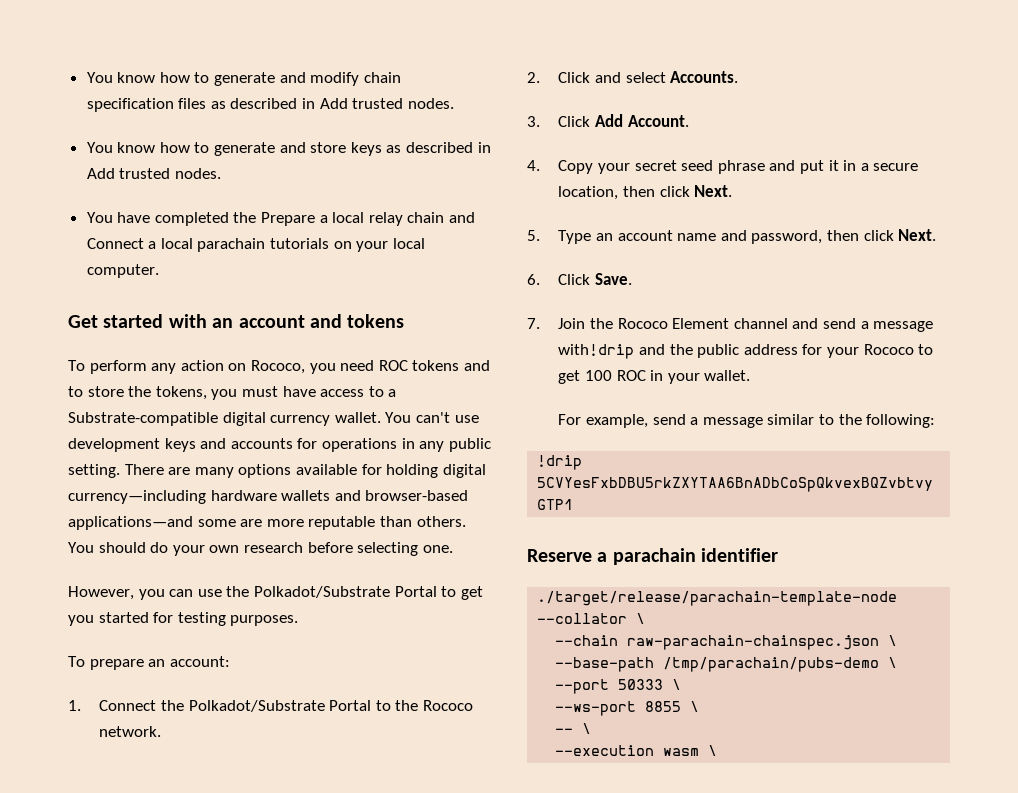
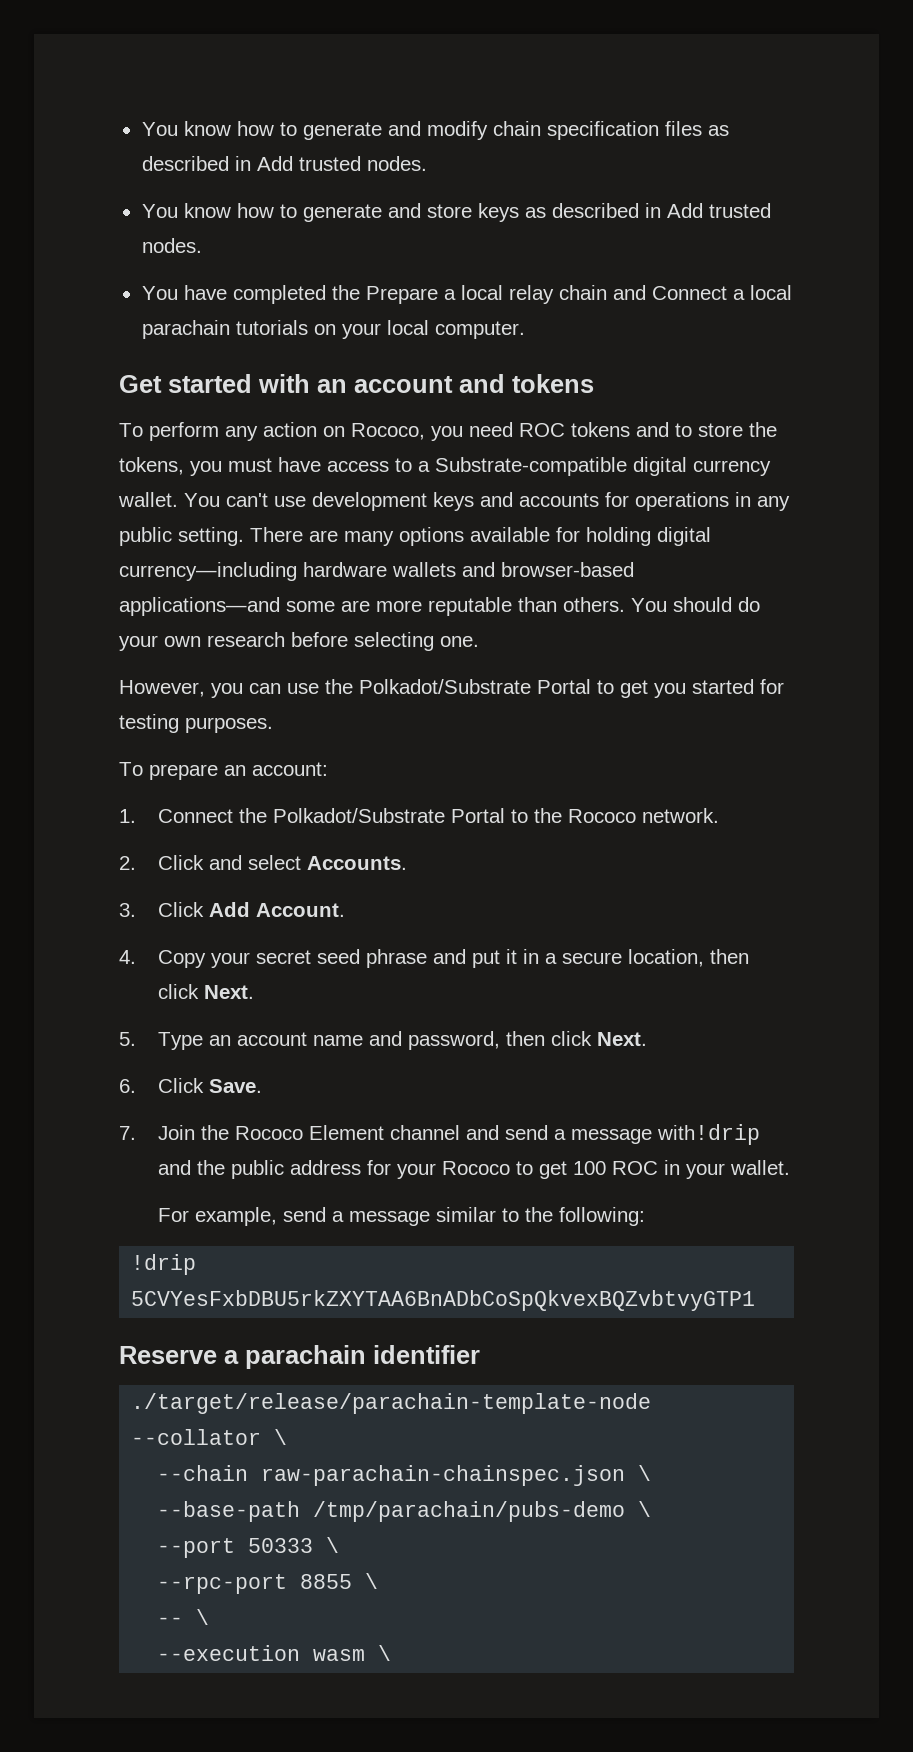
- --ws-port 8855 \
+ --rpc-port 8855 \

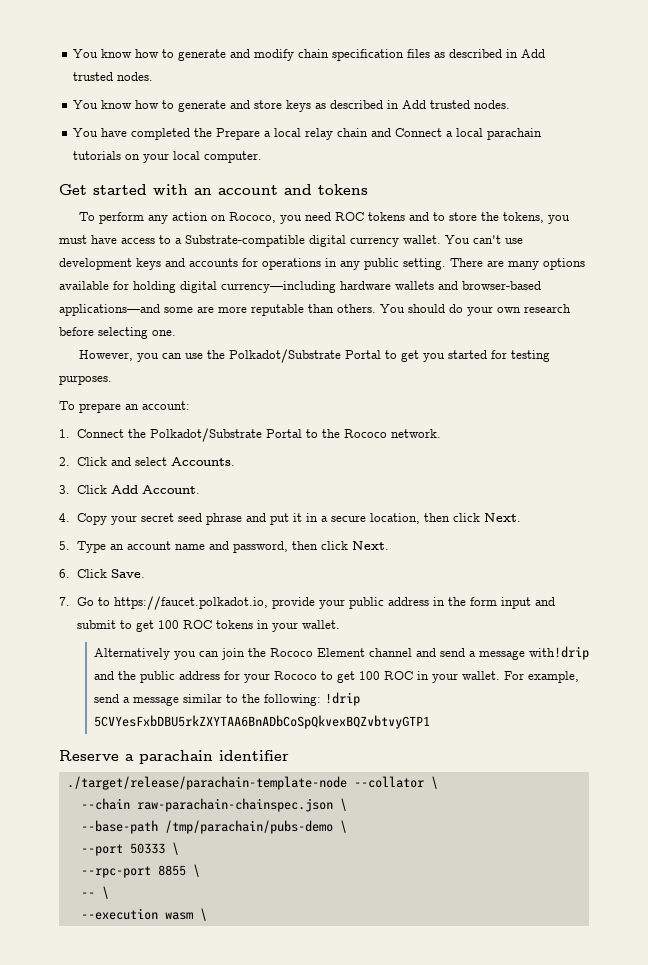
- 7. Join the Rococo Element channel and send a message with!drip and the public address for your Rococo to get 100 ROC in your wallet.
- For example, send a message similar to the following:
- !drip 5CVYesFxbDBU5rkZXYTAA6BnADbCoSpQkvexBQZvbtvyGTP1
+ 7. Go to https://faucet.polkadot.io, provide your public address in the form input and submit to get 100 ROC tokens in your wallet.
+ Alternatively you can join the Rococo Element channel and send a message with!drip and the public address for your Rococo to get 100 ROC in your wallet. For example, send a message similar to the following: !drip 5CVYesFxbDBU5rkZXYTAA6BnADbCoSpQkvexBQZvbtvyGTP1

